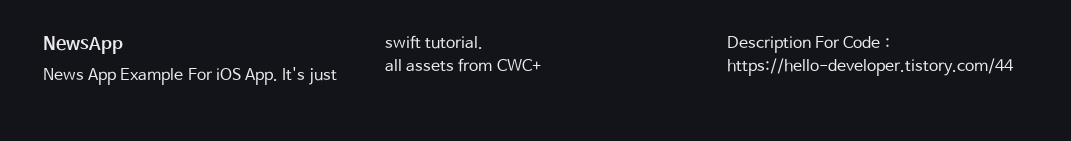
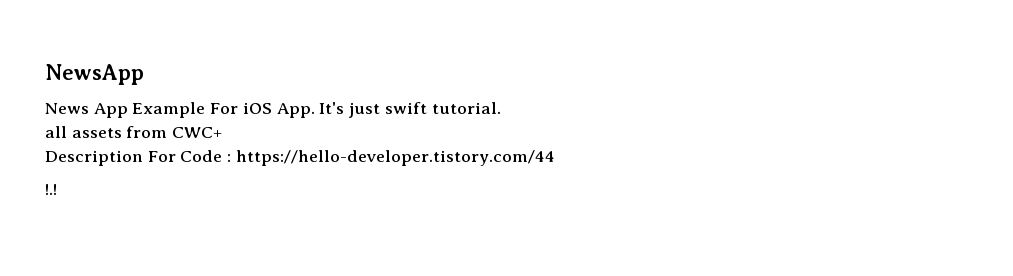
+ !.!

